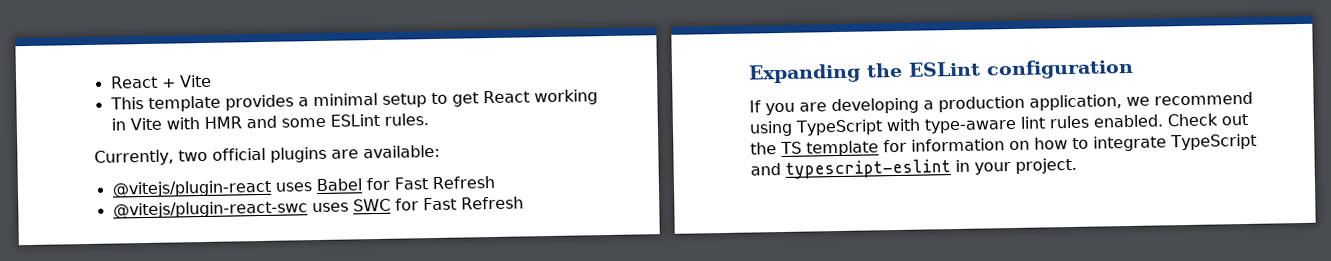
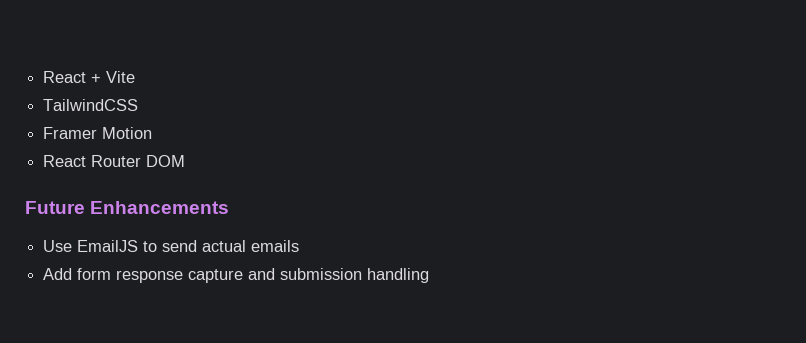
- This template provides a minimal setup to get React working in Vite with HMR and some ESLint rules.
- Currently, two official plugins are available:
- @vitejs/plugin-react uses Babel for Fast Refresh
- @vitejs/plugin-react-swc uses SWC for Fast Refresh
- Expanding the ESLint configuration
- If you are developing a production application, we recommend using TypeScript with type-aware lint rules enabled. Check out the TS template for information on how to integrate TypeScript and typescript-eslint in your project.
+ TailwindCSS
+ Framer Motion
+ React Router DOM
+ Future Enhancements
+ Use EmailJS to send actual emails
+ Add form response capture and submission handling

